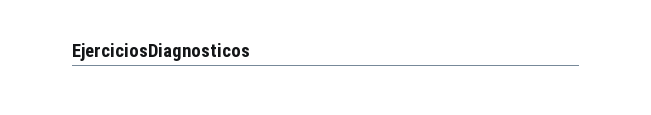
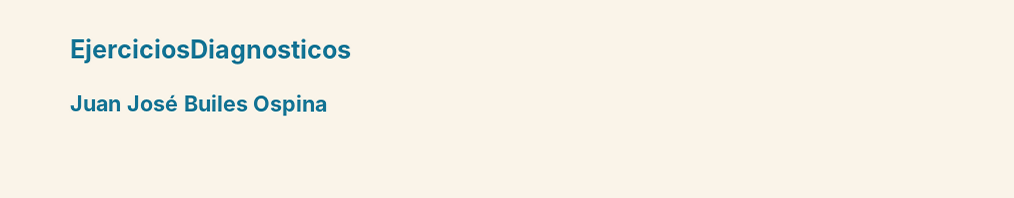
+ Juan José Builes Ospina

